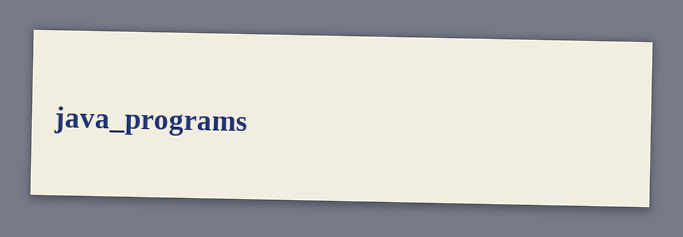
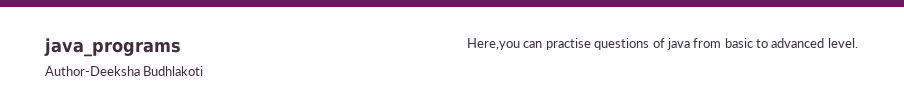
+ Author-Deeksha Budhlakoti
+ Here,you can practise questions of java from basic to advanced level.

